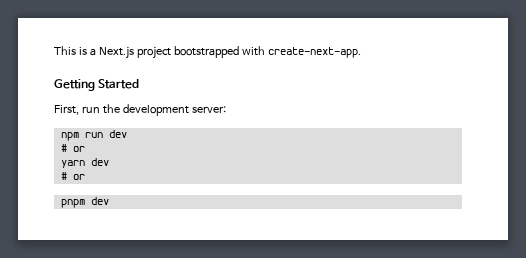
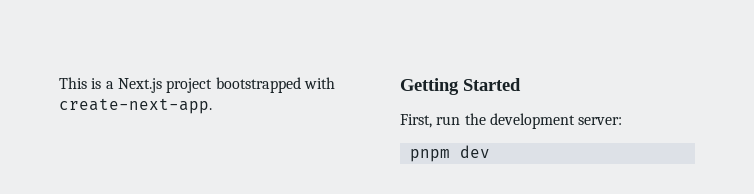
- npm run dev
- # or
- yarn dev
- # or

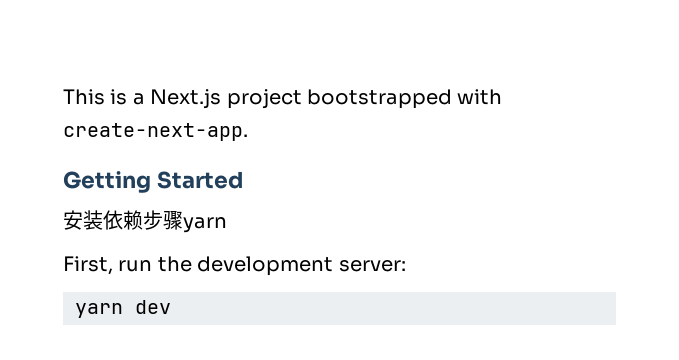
+ 安装依赖步骤yarn
- pnpm dev
+ yarn dev

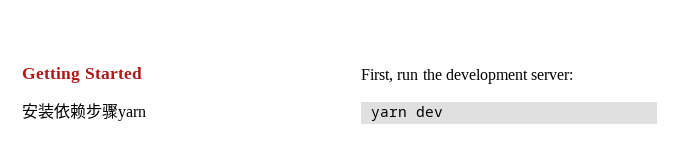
- This is a Next.js project bootstrapped with create-next-app.

